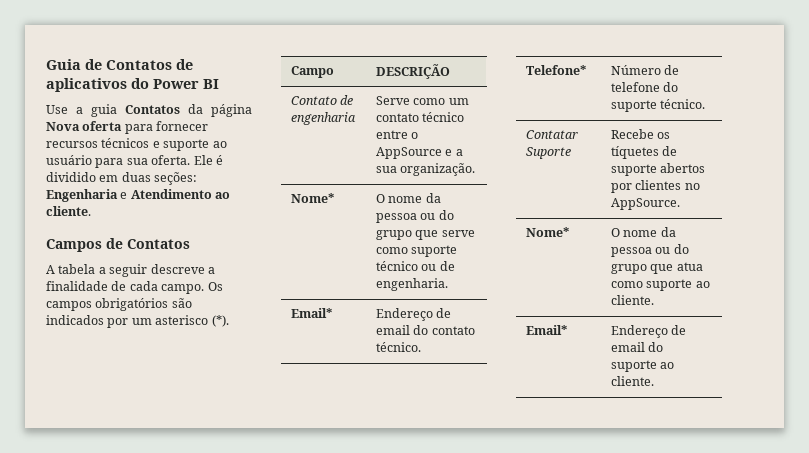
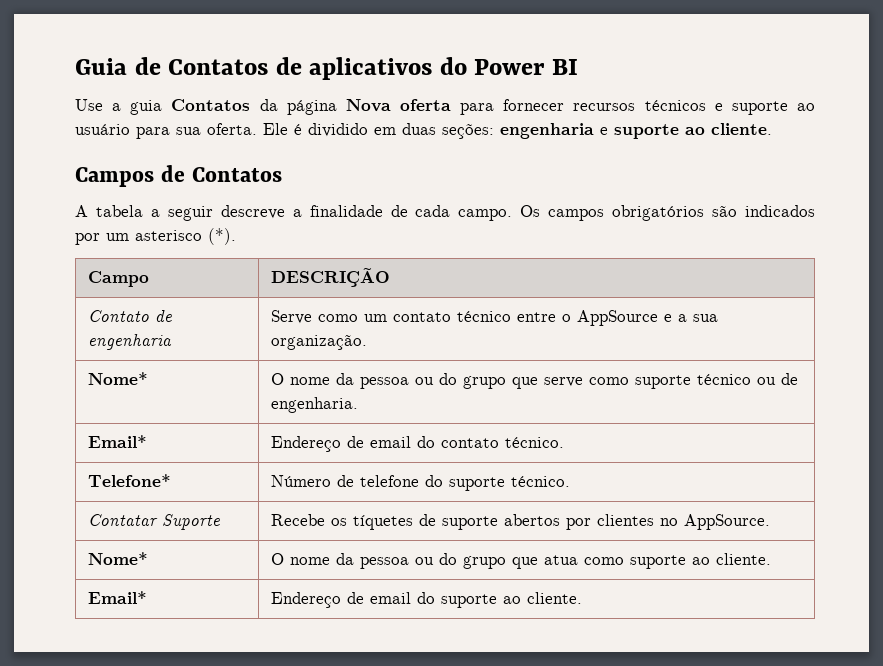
- Ele é dividido em duas seções: Engenharia e Atendimento ao cliente.
+ Ele é dividido em duas seções: engenharia e suporte ao cliente.

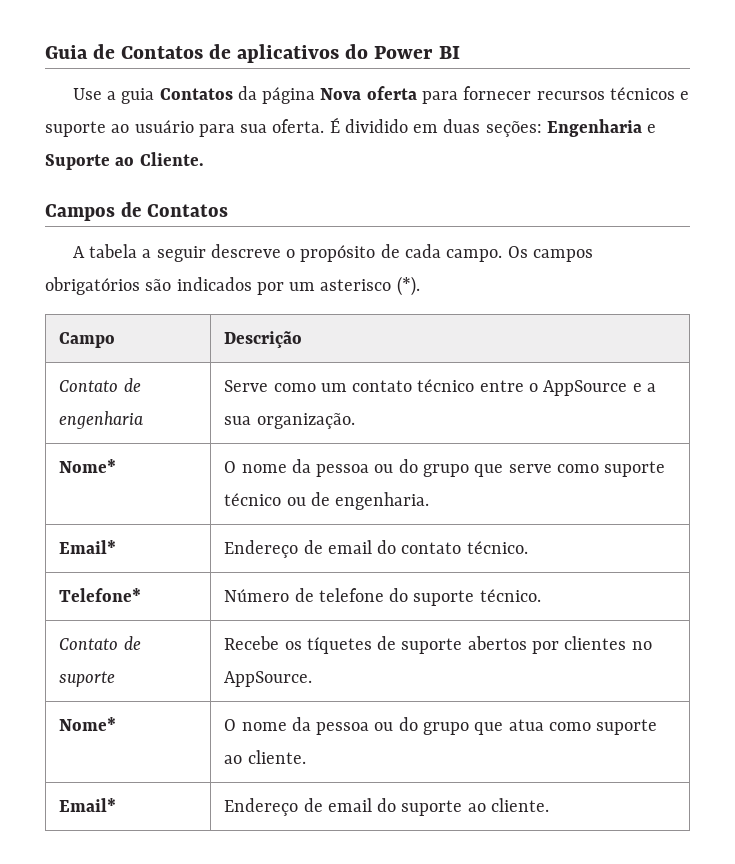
- Ele é dividido em duas seções: engenharia e suporte ao cliente.
+ É dividido em duas seções: Engenharia e Suporte ao Cliente.
- A tabela a seguir descreve a finalidade de cada campo.
+ A tabela a seguir descreve o propósito de cada campo.
- Campo | DESCRIÇÃO
+ Campo | Descrição
- Contatar Suporte | Recebe os tíquetes de suporte abertos por clientes no AppSource.
+ Contato de suporte | Recebe os tíquetes de suporte abertos por clientes no AppSource.

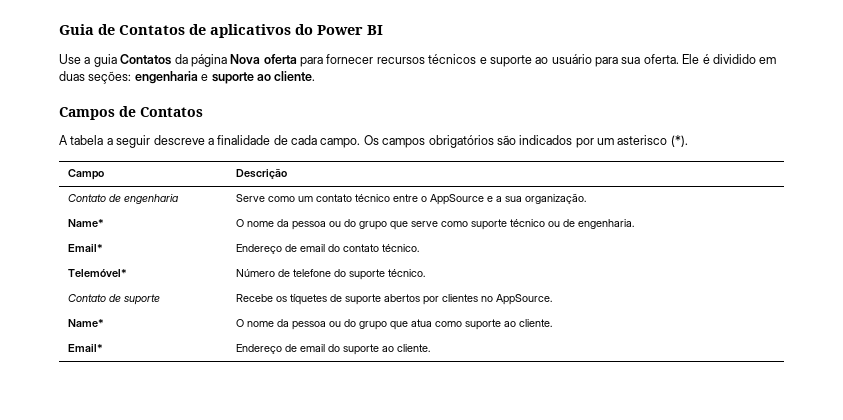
- É dividido em duas seções: Engenharia e Suporte ao Cliente.
+ Ele é dividido em duas seções: engenharia e suporte ao cliente.
- A tabela a seguir descreve o propósito de cada campo.
+ A tabela a seguir descreve a finalidade de cada campo.
- Nome* | O nome da pessoa ou do grupo que serve como suporte técnico ou de engenharia.
+ Name* | O nome da pessoa ou do grupo que serve como suporte técnico ou de engenharia.
- Telefone* | Número de telefone do suporte técnico.
+ Telemóvel* | Número de telefone do suporte técnico.
- Nome* | O nome da pessoa ou do grupo que atua como suporte ao cliente.
+ Name* | O nome da pessoa ou do grupo que atua como suporte ao cliente.

